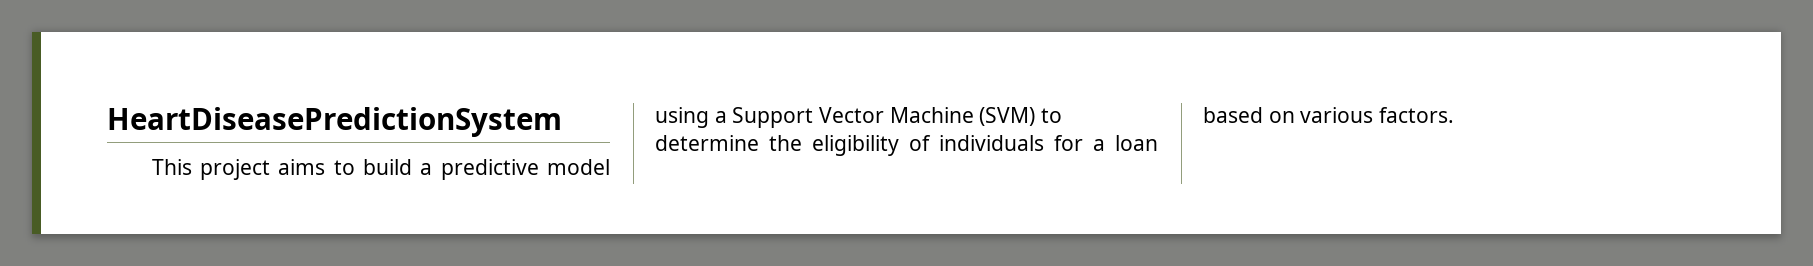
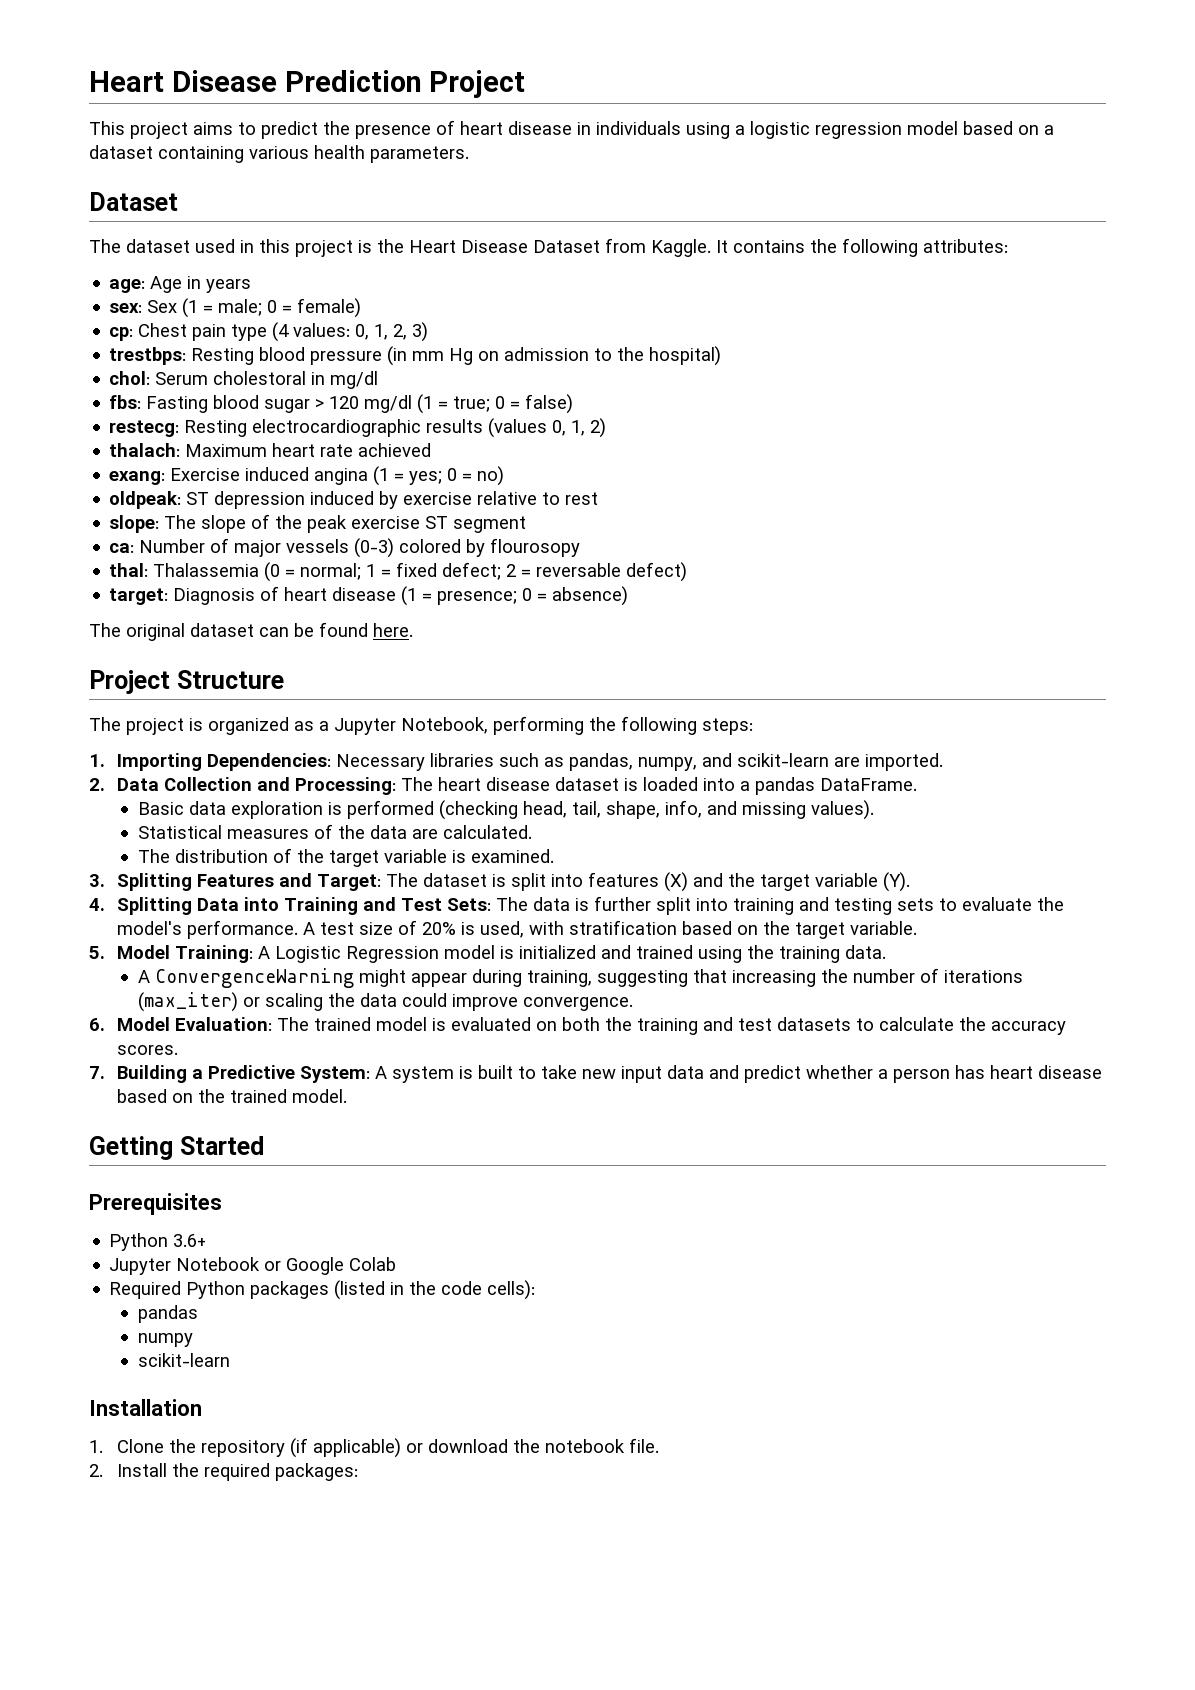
- HeartDiseasePredictionSystem
+ Heart Disease Prediction Project
- This project aims to build a predictive model using a Support Vector Machine (SVM) to determine the eligibility of individuals for a loan based on various factors.
+ This project aims to predict the presence of heart disease in individuals using a logistic regression model based on a dataset containing various health parameters.
+ Dataset
+ The dataset used in this project is the Heart Disease Dataset from Kaggle. It contains the following attributes:
+ age: Age in years
+ sex: Sex (1 = male; 0 = female)
+ cp: Chest pain type (4 values: 0, 1, 2, 3)
+ trestbps: Resting blood pressure (in mm Hg on admission to the hospital)
+ chol: Serum cholestoral in mg/dl
+ fbs: Fasting blood sugar > 120 mg/dl (1 = true; 0 = false)
+ restecg: Resting electrocardiographic results (values 0, 1, 2)
+ thalach: Maximum heart rate achieved
+ exang: Exercise induced angina (1 = yes; 0 = no)
+ oldpeak: ST depression induced by exercise relative to rest
+ slope: The slope of the peak exercise ST segment
+ ca: Number of major vessels (0-3) colored by flourosopy
+ thal: Thalassemia (0 = normal; 1 = fixed defect; 2 = reversable defect)
+ target: Diagnosis of heart disease (1 = presence; 0 = absence)
+ The original dataset can be found here.
+ Project Structure
+ The project is organized as a Jupyter Notebook, performing the following steps:
+ 1. Importing Dependencies: Necessary libraries such as pandas, numpy, and scikit-learn are imported.
+ 2. Data Collection and Processing: The heart disease dataset is loaded into a pandas DataFrame.
+ Basic data exploration is performed (checking head, tail, shape, info, and missing values).
+ Statistical measures of the data are calculated.
+ The distribution of the target variable is examined.
+ 3. Splitting Features and Target: The dataset is split into features (X) and the target variable (Y).
+ 4. Splitting Data into Training and Test Sets: The data is further split into training and testing sets to evaluate the model's performance. A test size of 20% is used, with stratification based on the target variable.
+ 5. Model Training: A Logistic Regression model is initialized and trained using the training data.
+ A ConvergenceWarning might appear during training, suggesting that increasing the number of iterations (max_iter) or scaling the data could improve convergence.
+ 6. Model Evaluation: The trained model is evaluated on both the training and test datasets to calculate the accuracy scores.
+ 7. Building a Predictive System: A system is built to take new input data and predict whether a person has heart disease based on the trained model.
+ Getting Started
+ Prerequisites
+ Python 3.6+
+ Jupyter Notebook or Google Colab
+ Required Python packages (listed in the code cells):
+ pandas
+ numpy
+ scikit-learn
+ Installation
+ 1. Clone the repository (if applicable) or download the notebook file.
+ 2. Install the required packages:

